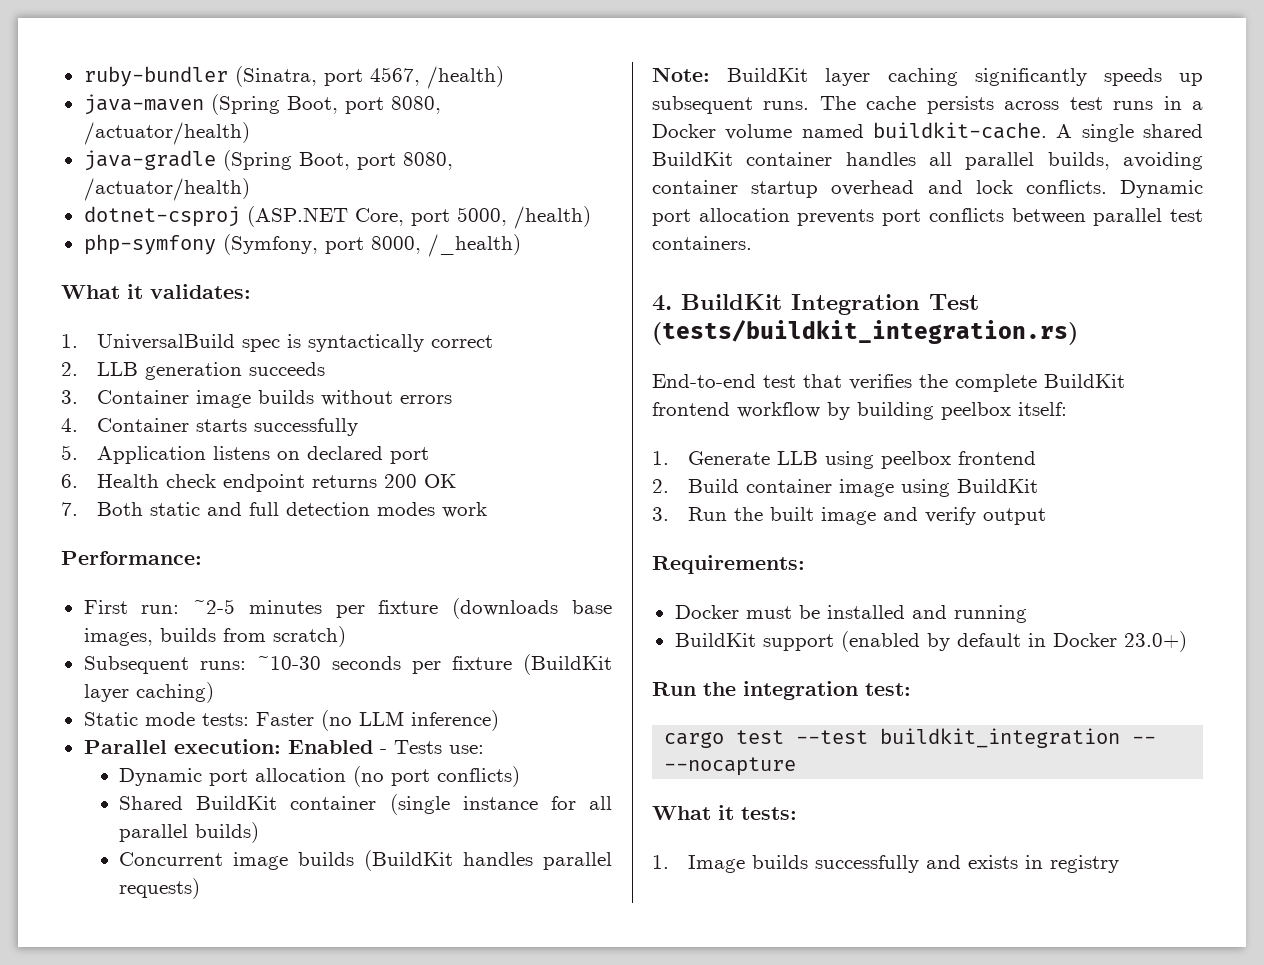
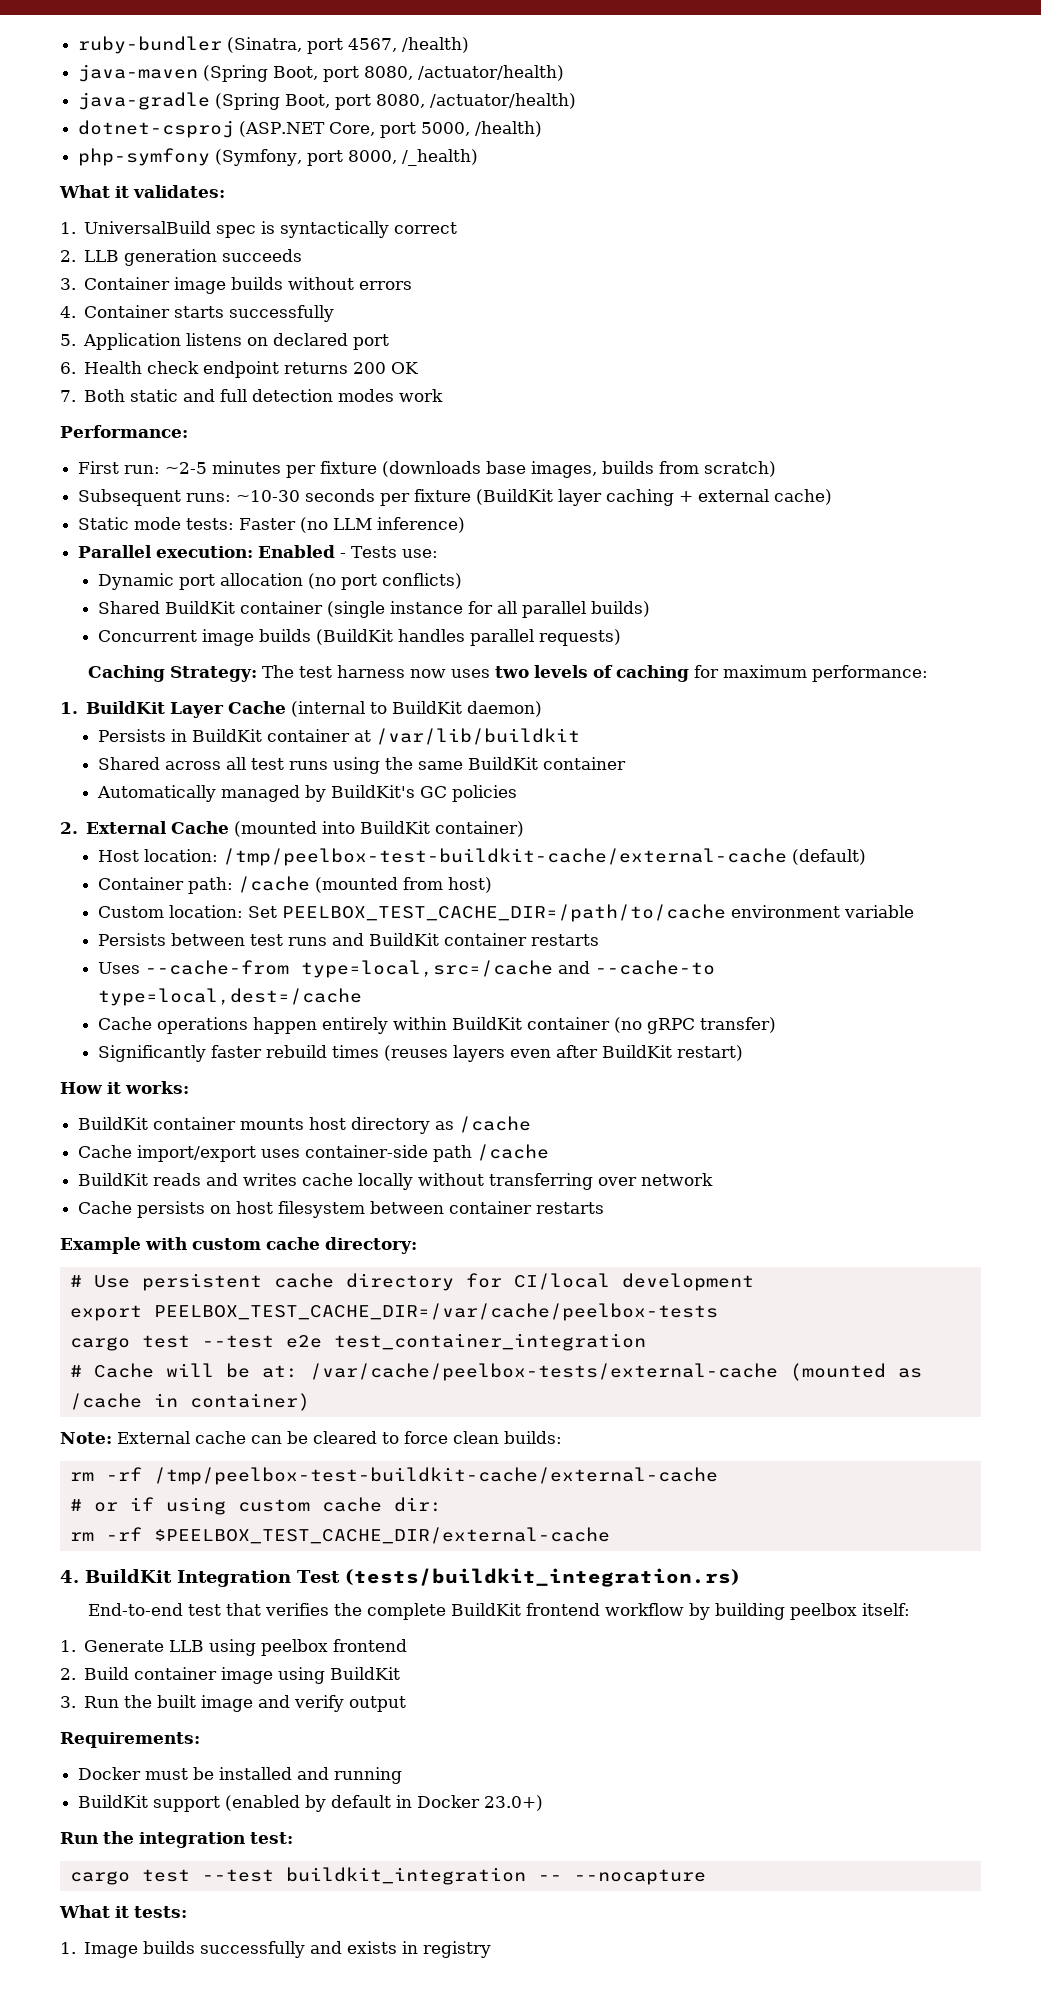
- Subsequent runs: ~10-30 seconds per fixture (BuildKit layer caching)
+ Subsequent runs: ~10-30 seconds per fixture (BuildKit layer caching + external cache)
- Note: BuildKit layer caching significantly speeds up subsequent runs. The cache persists across test runs in a Docker volume named buildkit-cache. A single shared BuildKit container handles all parallel builds, avoiding container startup overhead and lock conflicts. Dynamic port allocation prevents port conflicts between parallel test containers.
+ Caching Strategy: The test harness now uses two levels of caching for maximum performance:
+ 1. BuildKit Layer Cache (internal to BuildKit daemon)
+ Persists in BuildKit container at /var/lib/buildkit
+ Shared across all test runs using the same BuildKit container
+ Automatically managed by BuildKit's GC policies
+ 2. External Cache (mounted into BuildKit container)
+ Host location: /tmp/peelbox-test-buildkit-cache/external-cache (default)
+ Container path: /cache (mounted from host)
+ Custom location: Set PEELBOX_TEST_CACHE_DIR=/path/to/cache environment variable
+ Persists between test runs and BuildKit container restarts
+ Uses --cache-from type=local,src=/cache and --cache-to type=local,dest=/cache
+ Cache operations happen entirely within BuildKit container (no gRPC transfer)
+ Significantly faster rebuild times (reuses layers even after BuildKit restart)
+ How it works:
+ BuildKit container mounts host directory as /cache
+ Cache import/export uses container-side path /cache
+ BuildKit reads and writes cache locally without transferring over network
+ Cache persists on host filesystem between container restarts
+ Example with custom cache directory:
+ # Use persistent cache directory for CI/local development
+ export PEELBOX_TEST_CACHE_DIR=/var/cache/peelbox-tests
+ cargo test --test e2e test_container_integration
+ # Cache will be at: /var/cache/peelbox-tests/external-cache (mounted as /cache in container)
+ Note: External cache can be cleared to force clean builds:
+ rm -rf /tmp/peelbox-test-buildkit-cache/external-cache
+ # or if using custom cache dir:
+ rm -rf $PEELBOX_TEST_CACHE_DIR/external-cache

